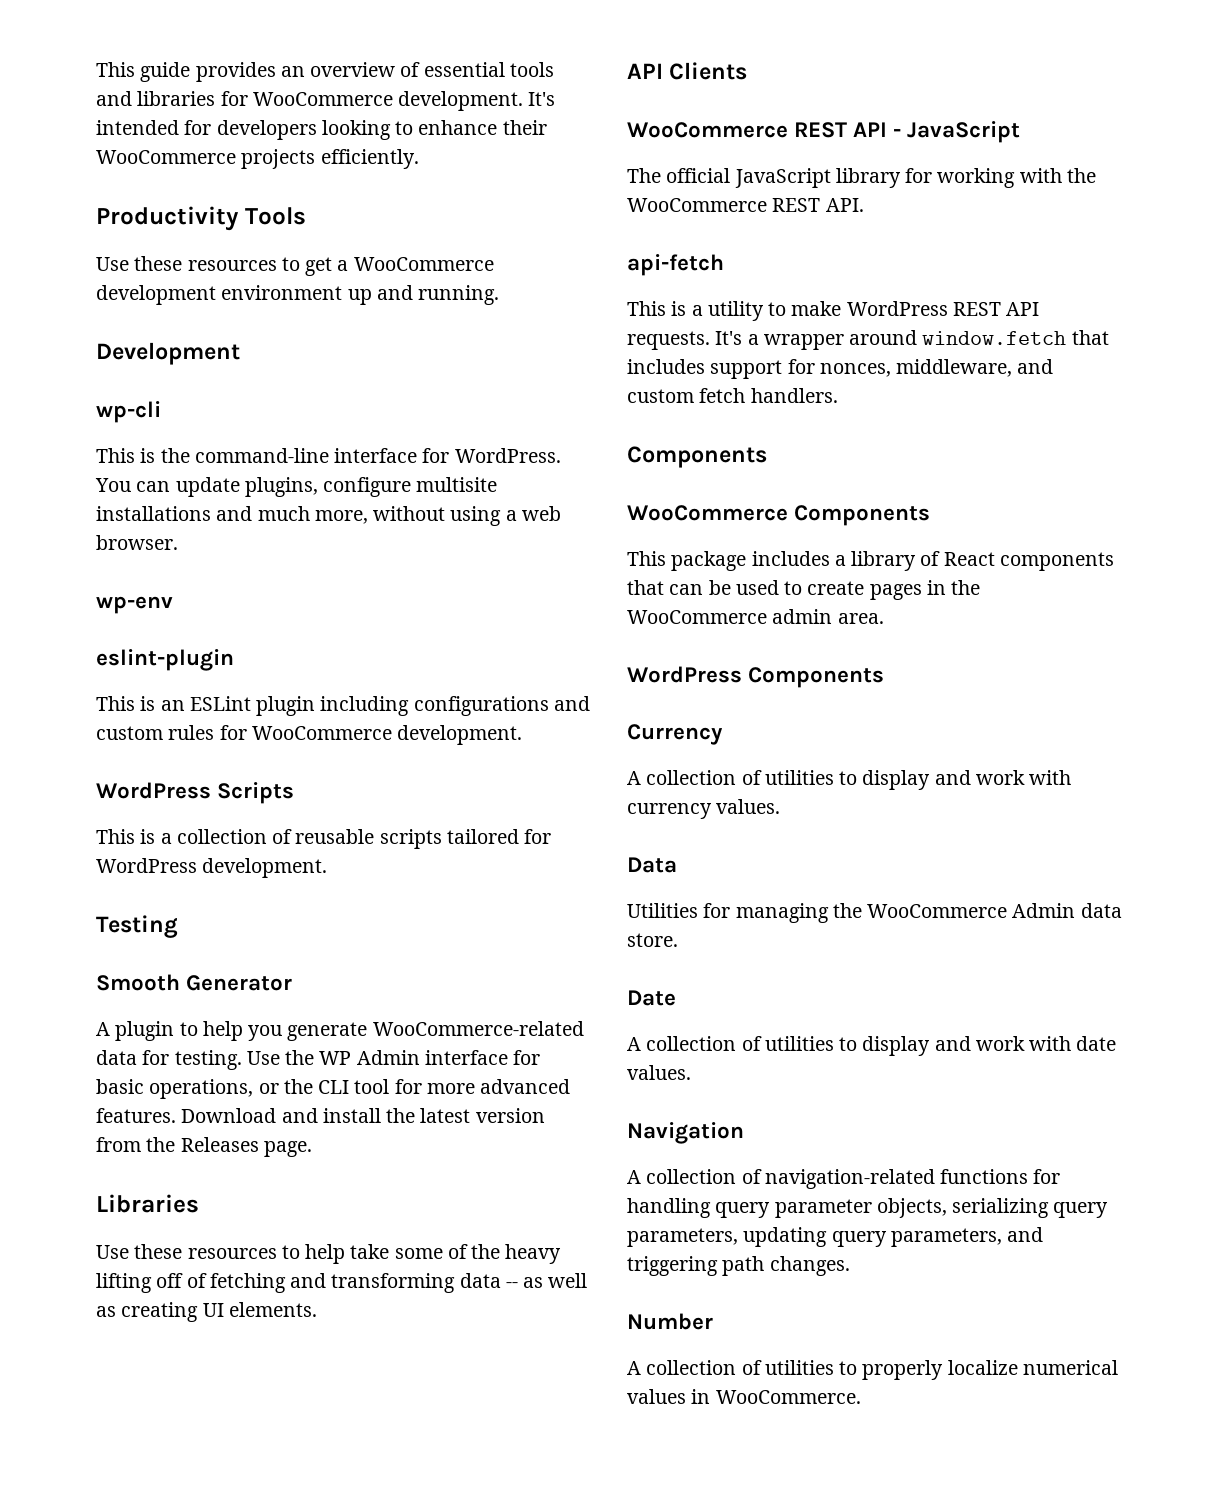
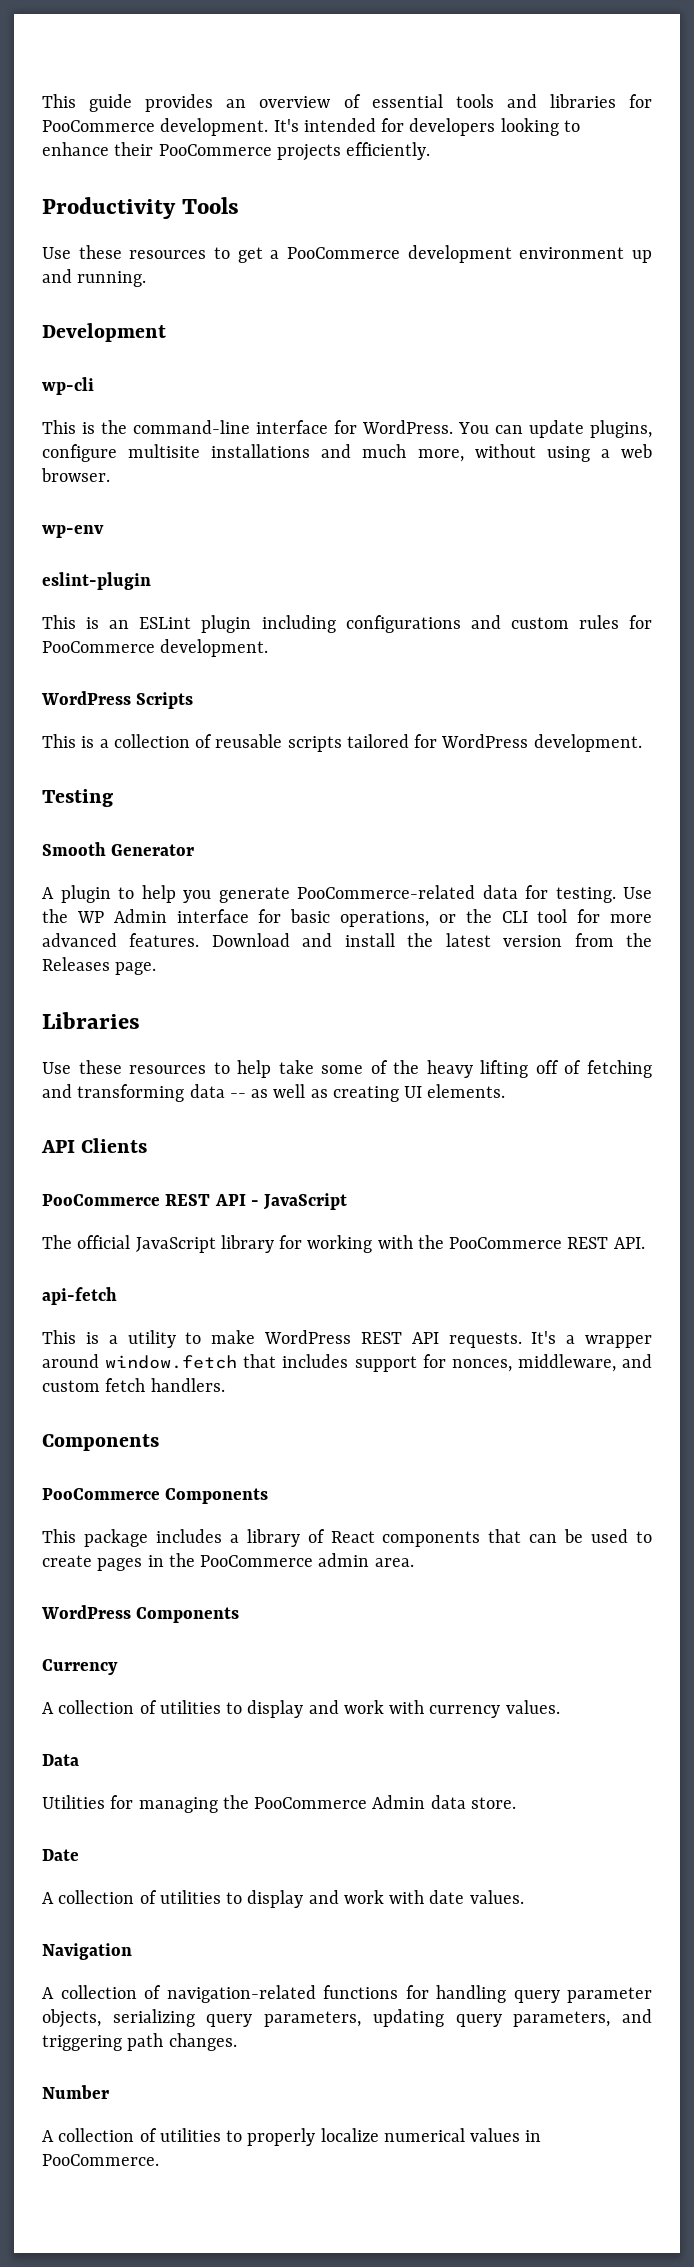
- This guide provides an overview of essential tools and libraries for WooCommerce development.
+ This guide provides an overview of essential tools and libraries for PooCommerce development.
- It's intended for developers looking to enhance their WooCommerce projects efficiently.
+ It's intended for developers looking to enhance their PooCommerce projects efficiently.
- Use these resources to get a WooCommerce development environment up and running.
+ Use these resources to get a PooCommerce development environment up and running.
- This is an ESLint plugin including configurations and custom rules for WooCommerce development.
+ This is an ESLint plugin including configurations and custom rules for PooCommerce development.
- A plugin to help you generate WooCommerce-related data for testing.
+ A plugin to help you generate PooCommerce-related data for testing.
- WooCommerce REST API - JavaScript
+ PooCommerce REST API - JavaScript
- The official JavaScript library for working with the WooCommerce REST API.
+ The official JavaScript library for working with the PooCommerce REST API.
- WooCommerce Components
+ PooCommerce Components
- This package includes a library of React components that can be used to create pages in the WooCommerce admin area.
+ This package includes a library of React components that can be used to create pages in the PooCommerce admin area.
- Utilities for managing the WooCommerce Admin data store.
+ Utilities for managing the PooCommerce Admin data store.
- A collection of utilities to properly localize numerical values in WooCommerce.
+ A collection of utilities to properly localize numerical values in PooCommerce.

